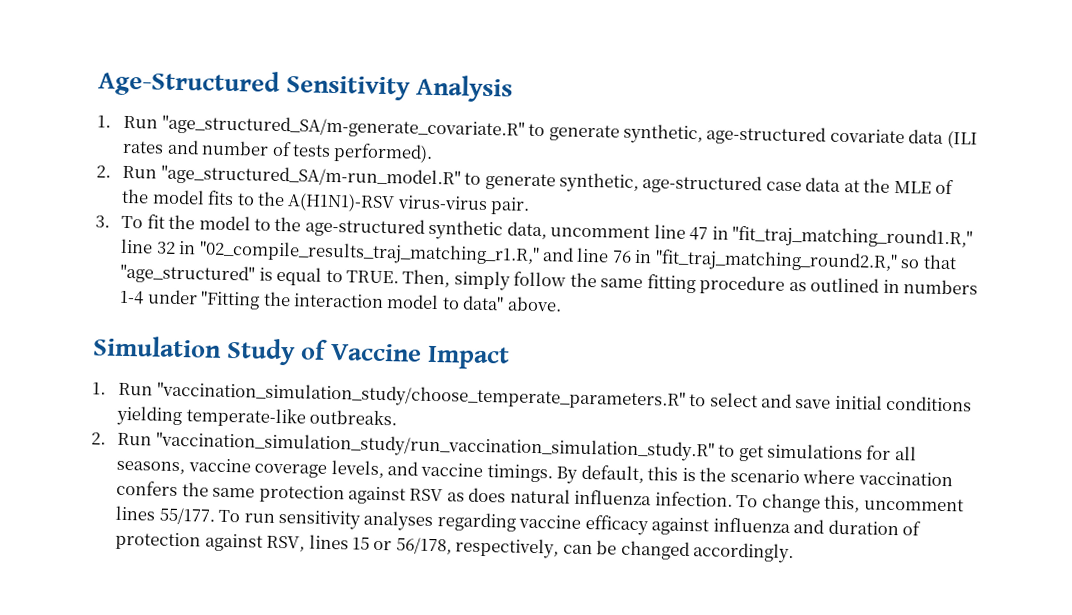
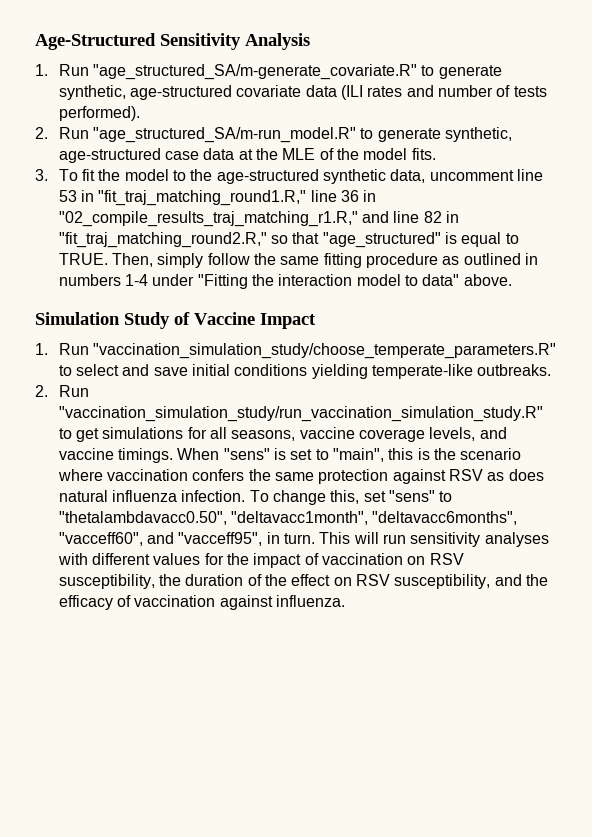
- 2. Run "age_structured_SA/m-run_model.R" to generate synthetic, age-structured case data at the MLE of the model fits to the A(H1N1)-RSV virus-virus pair.
+ 2. Run "age_structured_SA/m-run_model.R" to generate synthetic, age-structured case data at the MLE of the model fits.
- 3. To fit the model to the age-structured synthetic data, uncomment line 47 in "fit_traj_matching_round1.R," line 32 in "02_compile_results_traj_matching_r1.R," and line 76 in "fit_traj_matching_round2.R," so that "age_structured" is equal to TRUE.
+ 3. To fit the model to the age-structured synthetic data, uncomment line 53 in "fit_traj_matching_round1.R," line 36 in "02_compile_results_traj_matching_r1.R," and line 82 in "fit_traj_matching_round2.R," so that "age_structured" is equal to TRUE.
- By default, this is the scenario where vaccination confers the same protection against RSV as does natural influenza infection.
+ When "sens" is set to "main", this is the scenario where vaccination confers the same protection against RSV as does natural influenza infection.
- To change this, uncomment lines 55/177. To run sensitivity analyses regarding vaccine efficacy against influenza and duration of protection against RSV, lines 15 or 56/178, respectively, can be changed accordingly.
+ To change this, set "sens" to "thetalambdavacc0.50", "deltavacc1month", "deltavacc6months", "vacceff60", and "vacceff95", in turn. This will run sensitivity analyses with different values for the impact of vaccination on RSV susceptibility, the duration of the effect on RSV susceptibility, and the efficacy of vaccination against influenza.

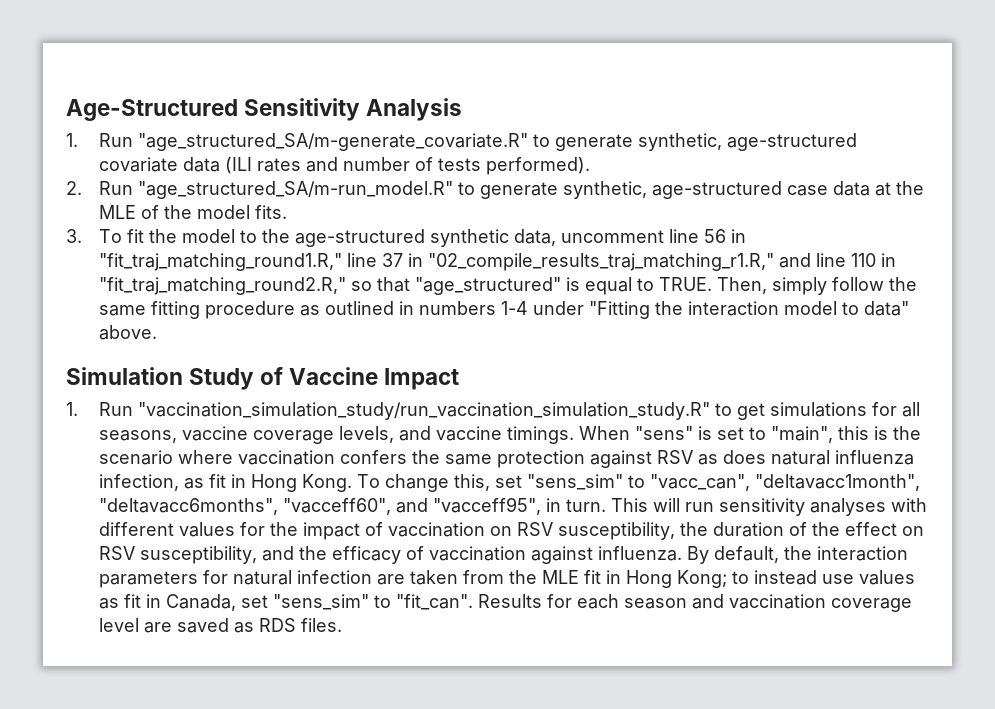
- 3. To fit the model to the age-structured synthetic data, uncomment line 53 in "fit_traj_matching_round1.R," line 36 in "02_compile_results_traj_matching_r1.R," and line 82 in "fit_traj_matching_round2.R," so that "age_structured" is equal to TRUE.
+ 3. To fit the model to the age-structured synthetic data, uncomment line 56 in "fit_traj_matching_round1.R," line 37 in "02_compile_results_traj_matching_r1.R," and line 110 in "fit_traj_matching_round2.R," so that "age_structured" is equal to TRUE.
- 1. Run "vaccination_simulation_study/choose_temperate_parameters.R" to select and save initial conditions yielding temperate-like outbreaks.
- 2. Run "vaccination_simulation_study/run_vaccination_simulation_study.R" to get simulations for all seasons, vaccine coverage levels, and vaccine timings.
+ 1. Run "vaccination_simulation_study/run_vaccination_simulation_study.R" to get simulations for all seasons, vaccine coverage levels, and vaccine timings.
- When "sens" is set to "main", this is the scenario where vaccination confers the same protection against RSV as does natural influenza infection.
+ When "sens" is set to "main", this is the scenario where vaccination confers the same protection against RSV as does natural influenza infection, as fit in Hong Kong.
- To change this, set "sens" to "thetalambdavacc0.50", "deltavacc1month", "deltavacc6months", "vacceff60", and "vacceff95", in turn.
+ To change this, set "sens_sim" to "vacc_can", "deltavacc1month", "deltavacc6months", "vacceff60", and "vacceff95", in turn.
+ By default, the interaction parameters for natural infection are taken from the MLE fit in Hong Kong; to instead use values as fit in Canada, set "sens_sim" to "fit_can". Results for each season and vaccination coverage level are saved as RDS files.

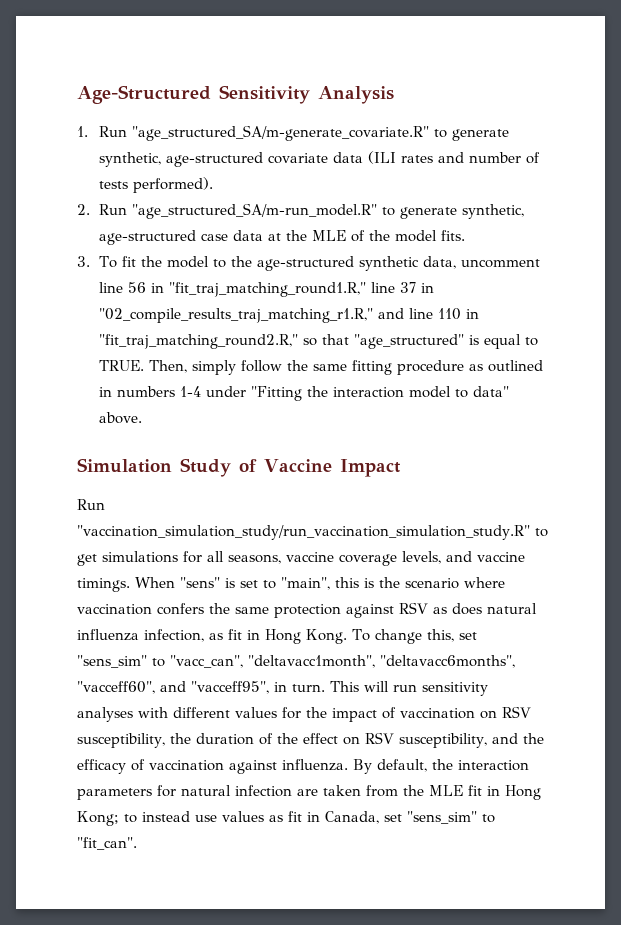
- 1. Run "vaccination_simulation_study/run_vaccination_simulation_study.R" to get simulations for all seasons, vaccine coverage levels, and vaccine timings.
+ Run "vaccination_simulation_study/run_vaccination_simulation_study.R" to get simulations for all seasons, vaccine coverage levels, and vaccine timings.
- Results for each season and vaccination coverage level are saved as RDS files.

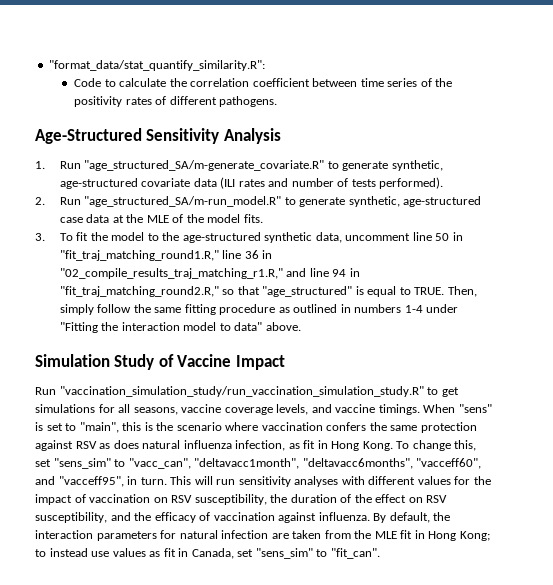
+ "format_data/stat_quantify_similarity.R":
+ Code to calculate the correlation coefficient between time series of the positivity rates of different pathogens.
- 3. To fit the model to the age-structured synthetic data, uncomment line 56 in "fit_traj_matching_round1.R," line 37 in "02_compile_results_traj_matching_r1.R," and line 110 in "fit_traj_matching_round2.R," so that "age_structured" is equal to TRUE.
+ 3. To fit the model to the age-structured synthetic data, uncomment line 50 in "fit_traj_matching_round1.R," line 36 in "02_compile_results_traj_matching_r1.R," and line 94 in "fit_traj_matching_round2.R," so that "age_structured" is equal to TRUE.

